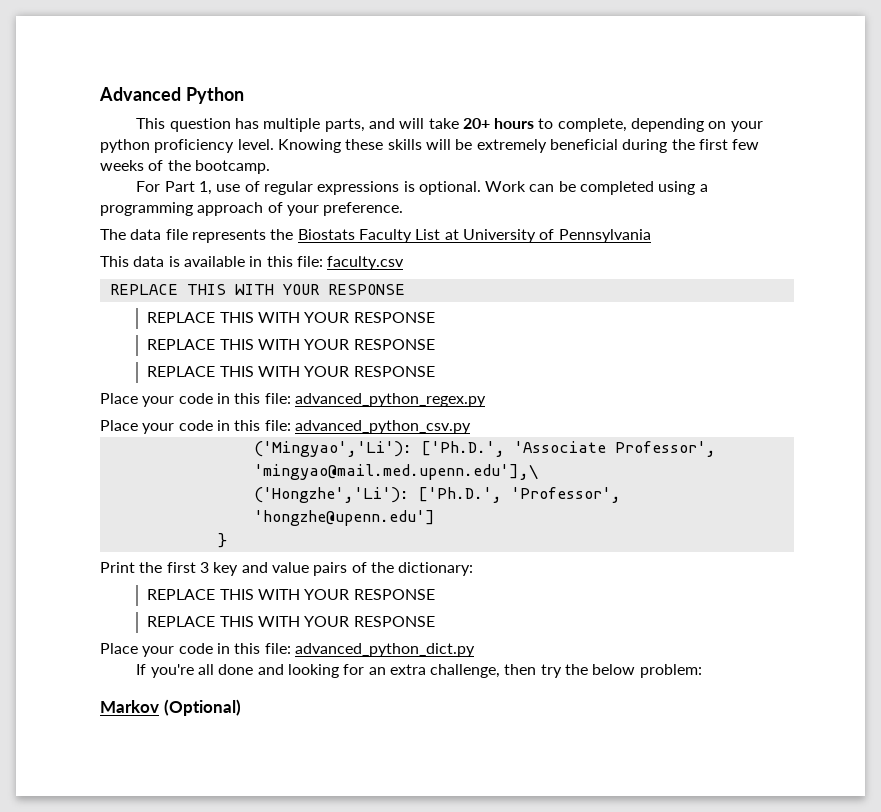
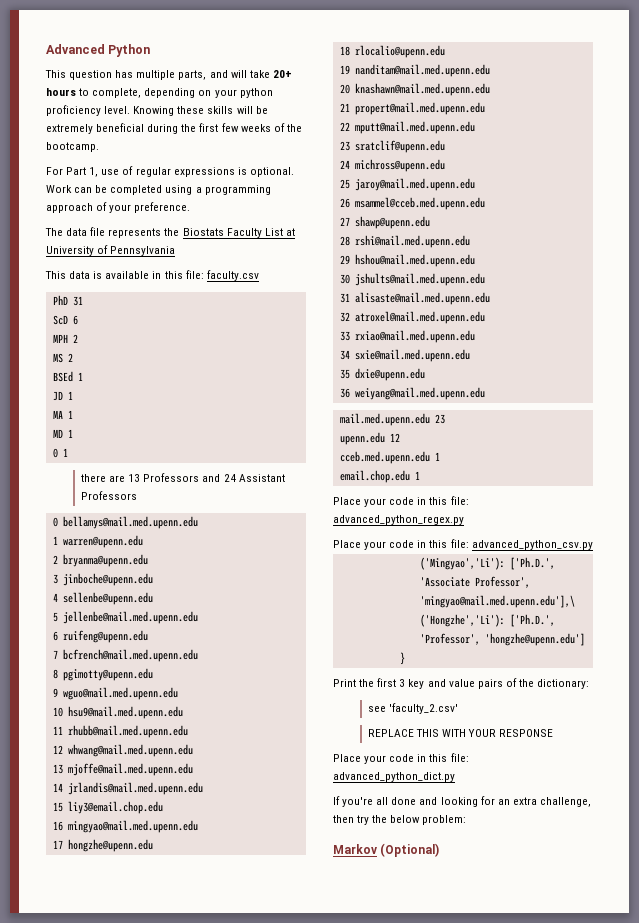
  This data is available in this file: faculty.csv
- REPLACE THIS WITH YOUR RESPONSE
- REPLACE THIS WITH YOUR RESPONSE
- REPLACE THIS WITH YOUR RESPONSE
- REPLACE THIS WITH YOUR RESPONSE
+ PhD 31
+ ScD 6
+ MPH 2
+ MS 2
+ BSEd 1
+ JD 1
+ MA 1
+ MD 1
+ 0 1
+ there are 13 Professors and 24 Assistant Professors
+ 0 bellamys@mail.med.upenn.edu
+ 1 warren@upenn.edu
+ 2 bryanma@upenn.edu
+ 3 jinboche@upenn.edu
+ 4 sellenbe@upenn.edu
+ 5 jellenbe@mail.med.upenn.edu
+ 6 ruifeng@upenn.edu
+ 7 bcfrench@mail.med.upenn.edu
+ 8 pgimotty@upenn.edu
+ 9 wguo@mail.med.upenn.edu
+ 10 hsu9@mail.med.upenn.edu
+ 11 rhubb@mail.med.upenn.edu
+ 12 whwang@mail.med.upenn.edu
+ 13 mjoffe@mail.med.upenn.edu
+ 14 jrlandis@mail.med.upenn.edu
+ 15 liy3@email.chop.edu
+ 16 mingyao@mail.med.upenn.edu
+ 17 hongzhe@upenn.edu
+ 18 rlocalio@upenn.edu
+ 19 nanditam@mail.med.upenn.edu
+ 20 knashawn@mail.med.upenn.edu
+ 21 propert@mail.med.upenn.edu
+ 22 mputt@mail.med.upenn.edu
+ 23 sratclif@upenn.edu
+ 24 michross@upenn.edu
+ 25 jaroy@mail.med.upenn.edu
+ 26 msammel@cceb.med.upenn.edu
+ 27 shawp@upenn.edu
+ 28 rshi@mail.med.upenn.edu
+ 29 hshou@mail.med.upenn.edu
+ 30 jshults@mail.med.upenn.edu
+ 31 alisaste@mail.med.upenn.edu
+ 32 atroxel@mail.med.upenn.edu
+ 33 rxiao@mail.med.upenn.edu
+ 34 sxie@mail.med.upenn.edu
+ 35 dxie@upenn.edu
+ 36 weiyang@mail.med.upenn.edu
+ mail.med.upenn.edu 23
+ upenn.edu 12
+ cceb.med.upenn.edu 1
+ email.chop.edu 1
  Print the first 3 key and value pairs of the dictionary:
- REPLACE THIS WITH YOUR RESPONSE
+ see 'faculty_2.csv'

